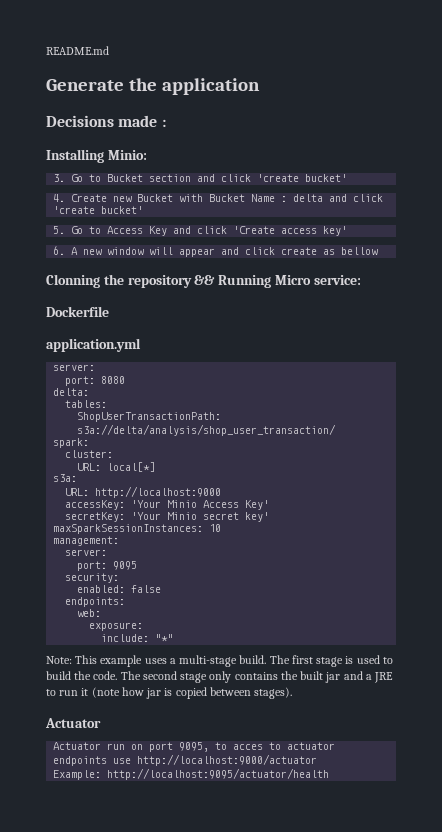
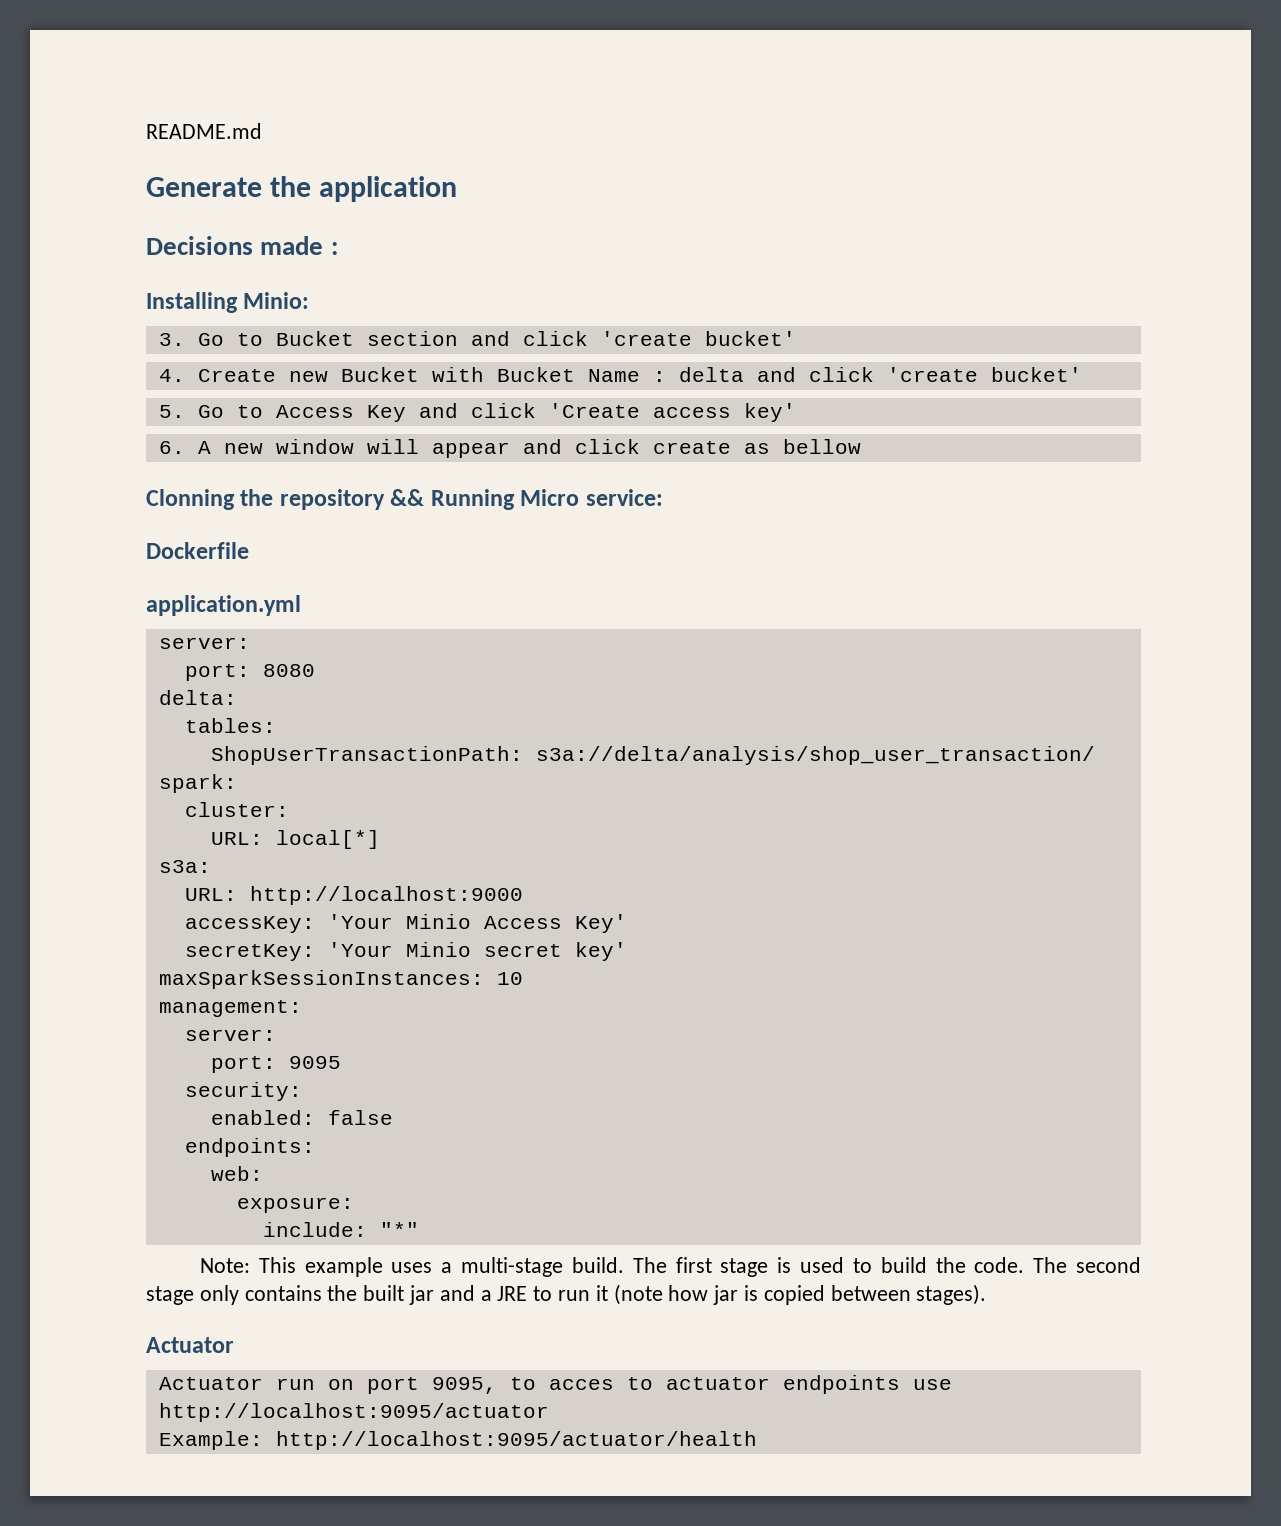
- Actuator run on port 9095, to acces to actuator endpoints use http://localhost:9000/actuator
+ Actuator run on port 9095, to acces to actuator endpoints use http://localhost:9095/actuator

